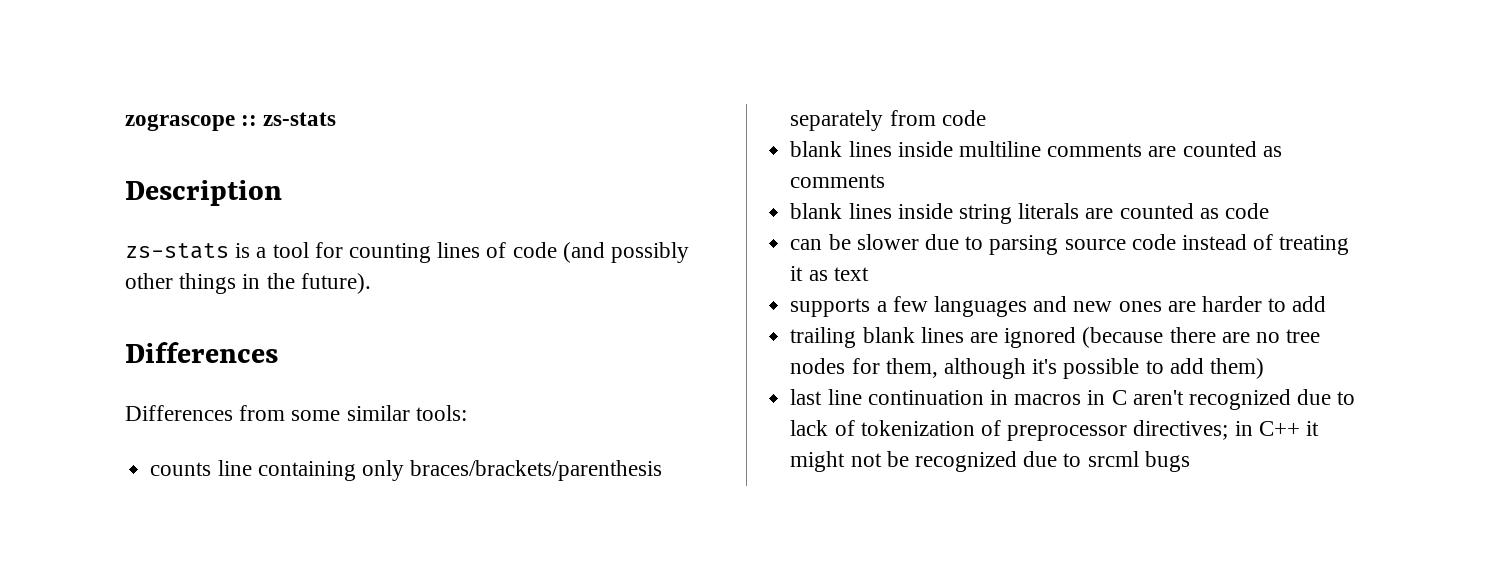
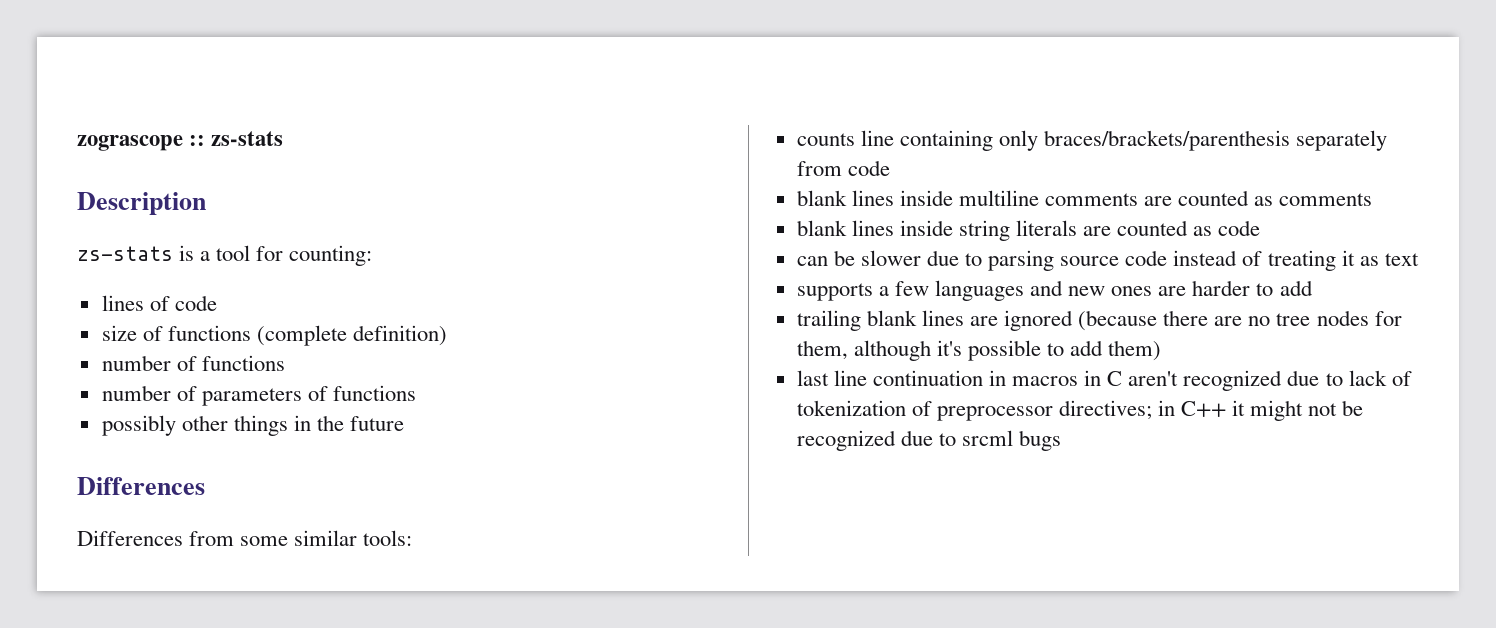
- zs-stats is a tool for counting lines of code (and possibly other things in the future).
+ zs-stats is a tool for counting:
+ lines of code
+ size of functions (complete definition)
+ number of functions
+ number of parameters of functions
+ possibly other things in the future

